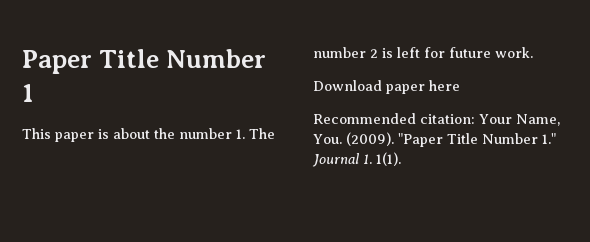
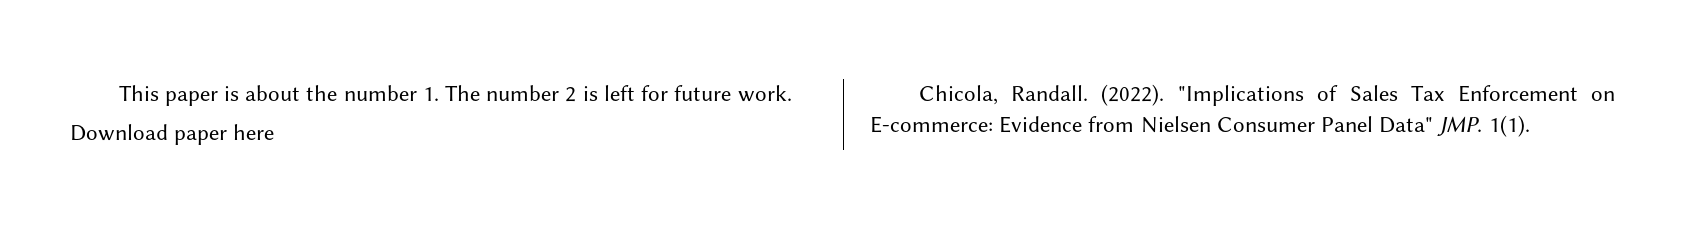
- Paper Title Number 1
- Recommended citation: Your Name, You. (2009). "Paper Title Number 1." Journal 1. 1(1).
+ Chicola, Randall. (2022). "Implications of Sales Tax Enforcement on E-commerce: Evidence from Nielsen Consumer Panel Data" JMP. 1(1).

